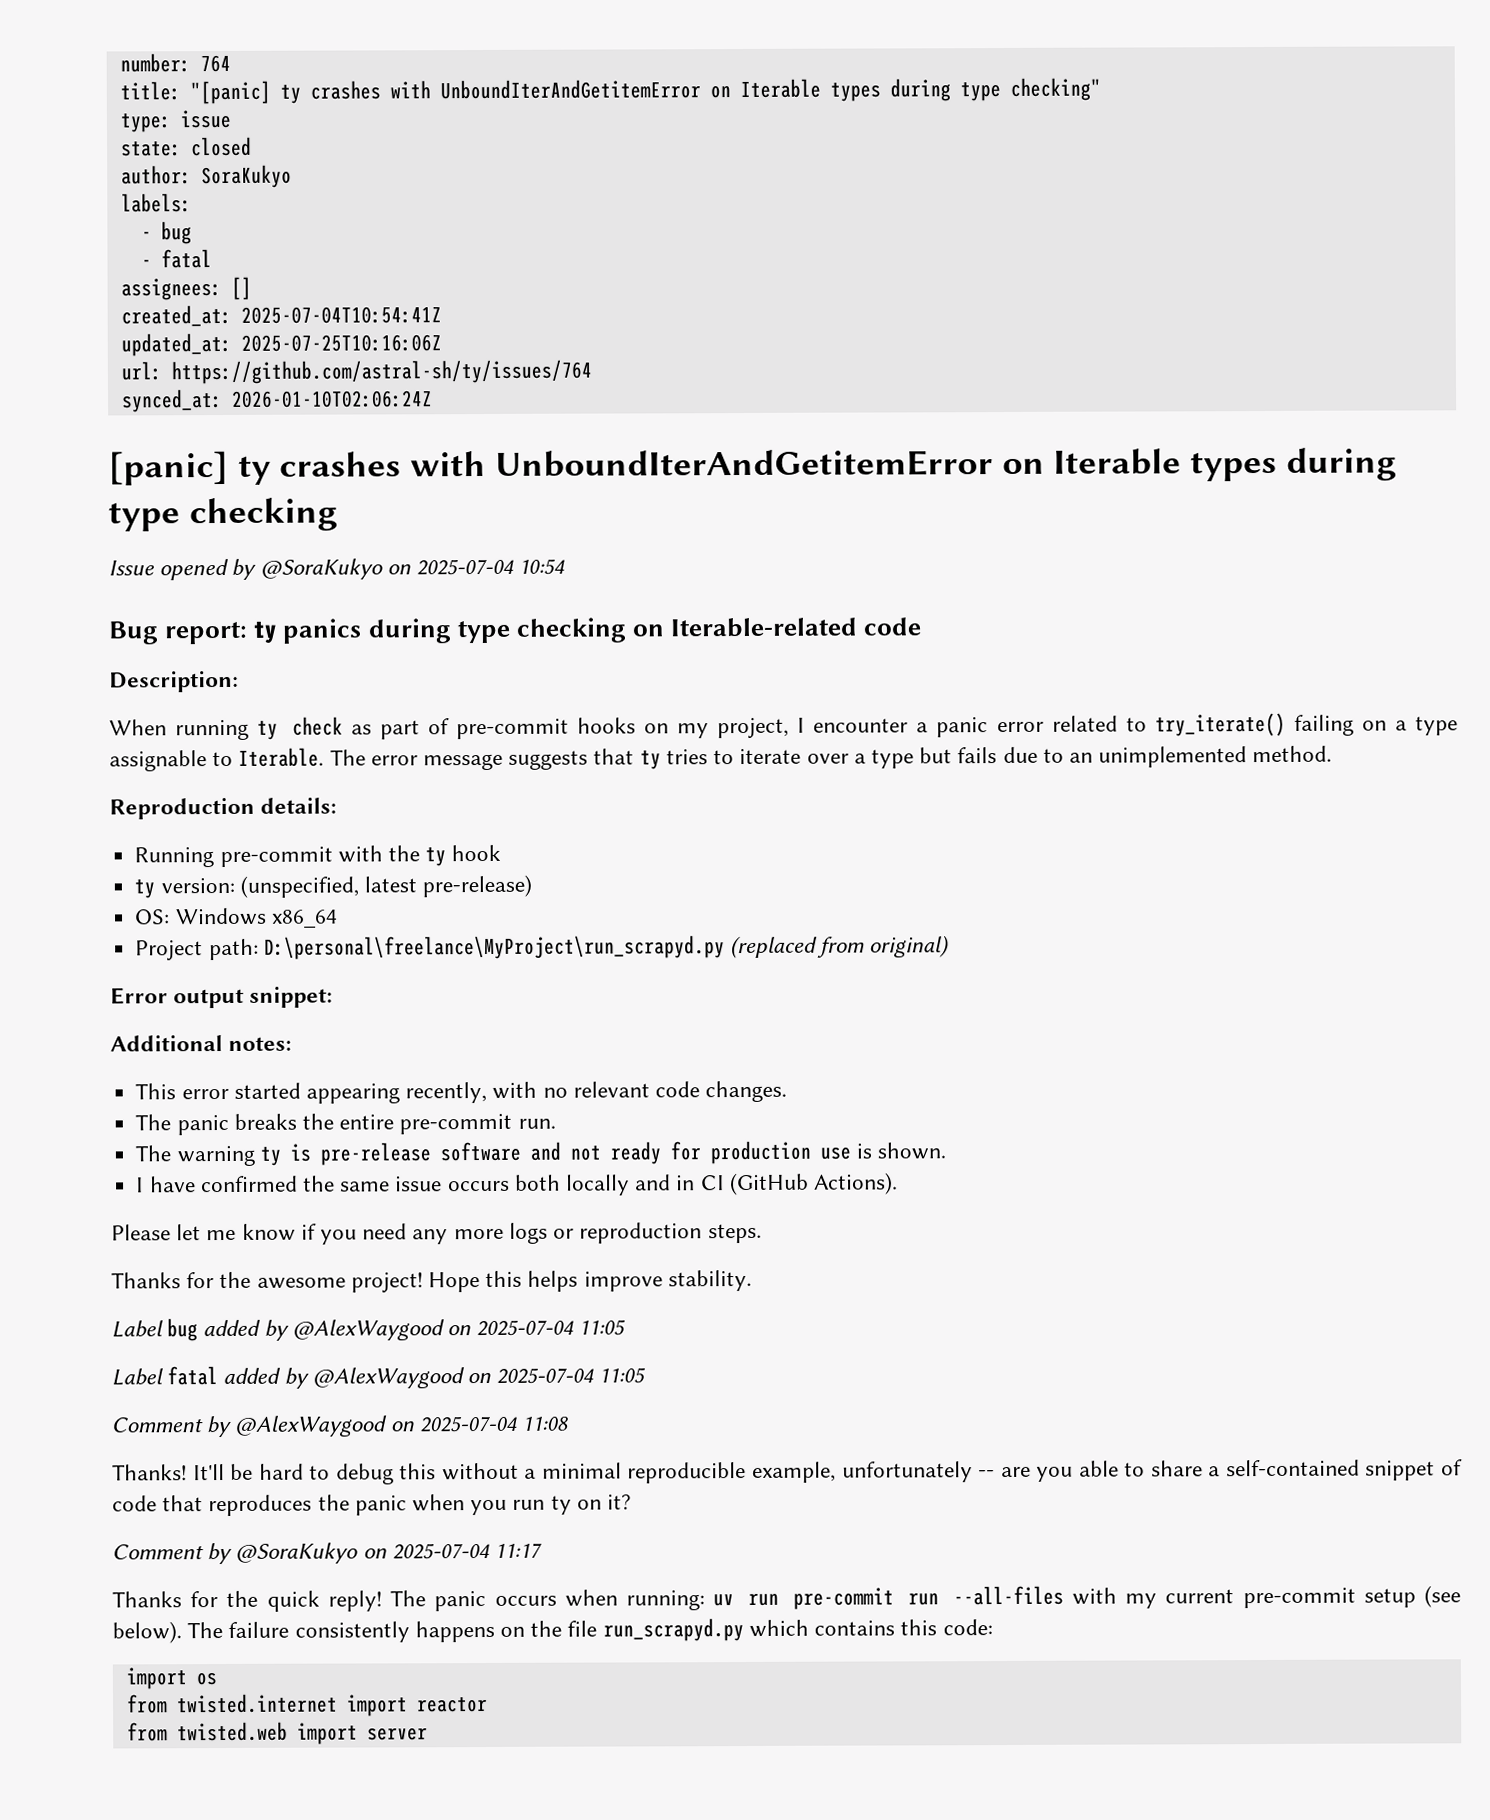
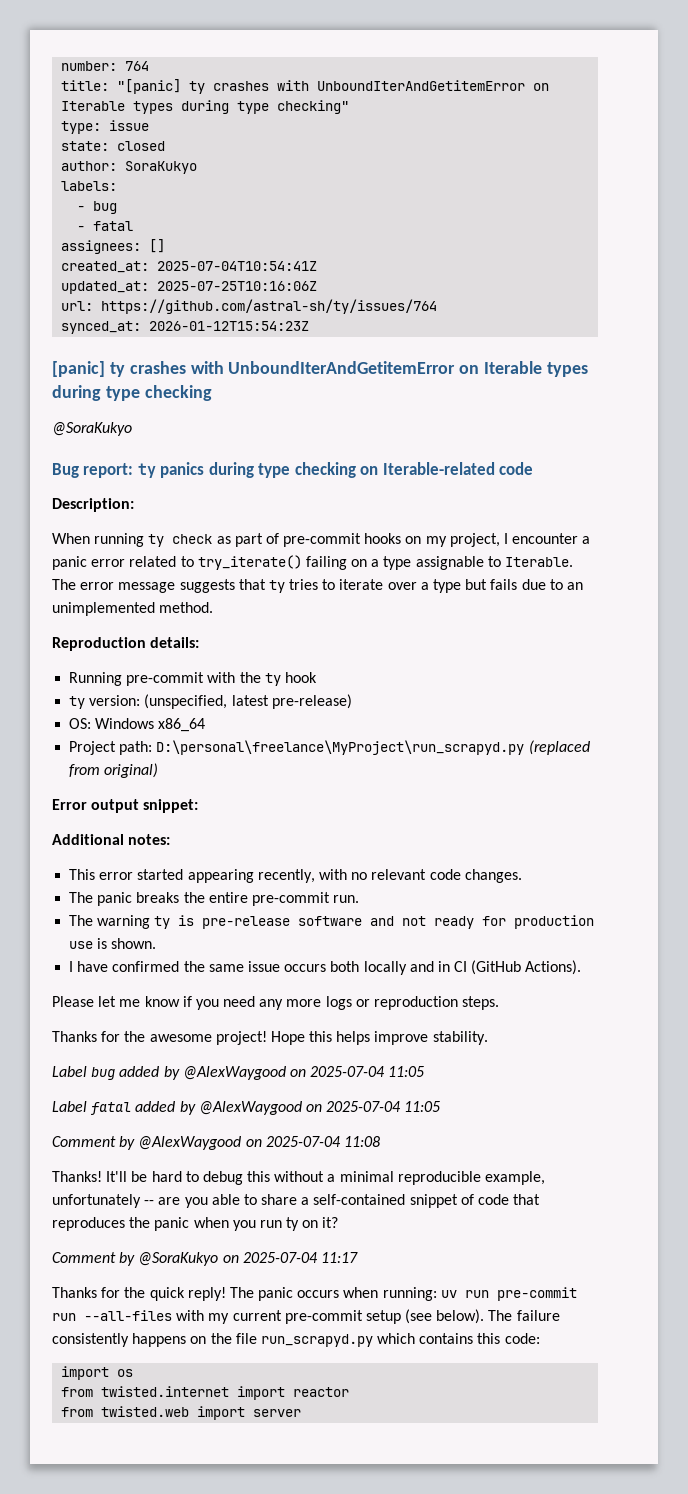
- synced_at: 2026-01-10T02:06:24Z
+ synced_at: 2026-01-12T15:54:23Z
  [panic] ty crashes with UnboundIterAndGetitemError on Iterable types during type checking
- Issue opened by @SoraKukyo on 2025-07-04 10:54
+ @SoraKukyo

